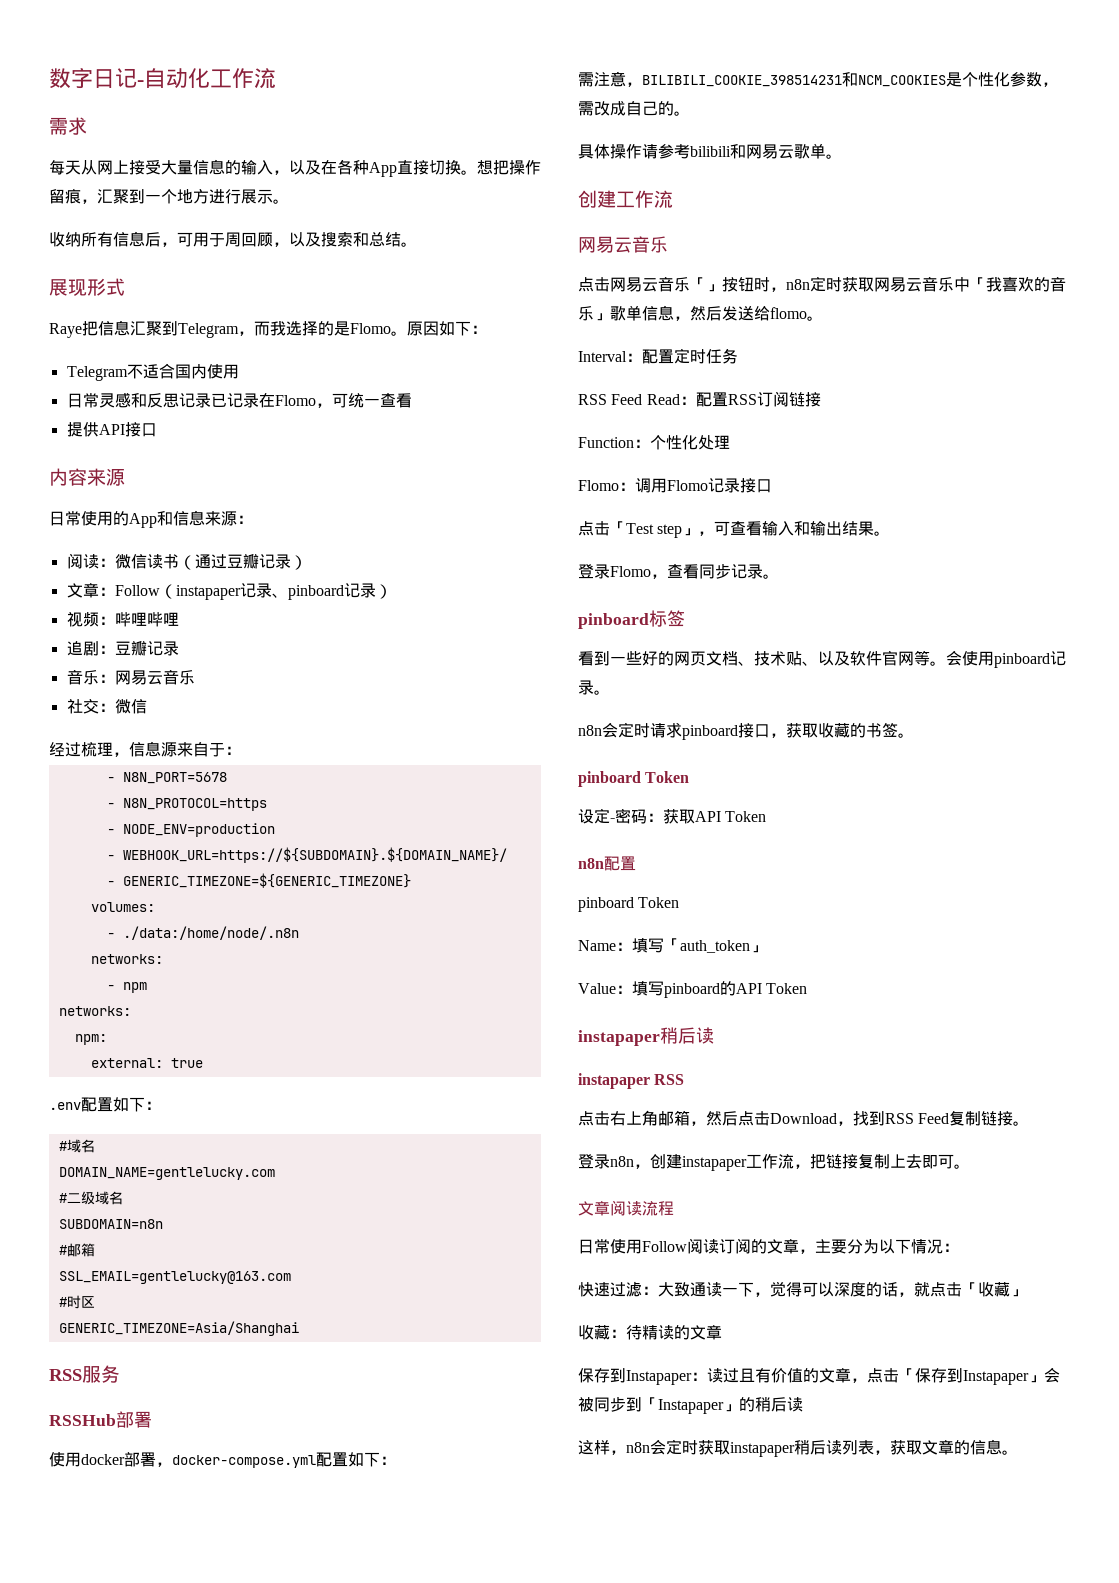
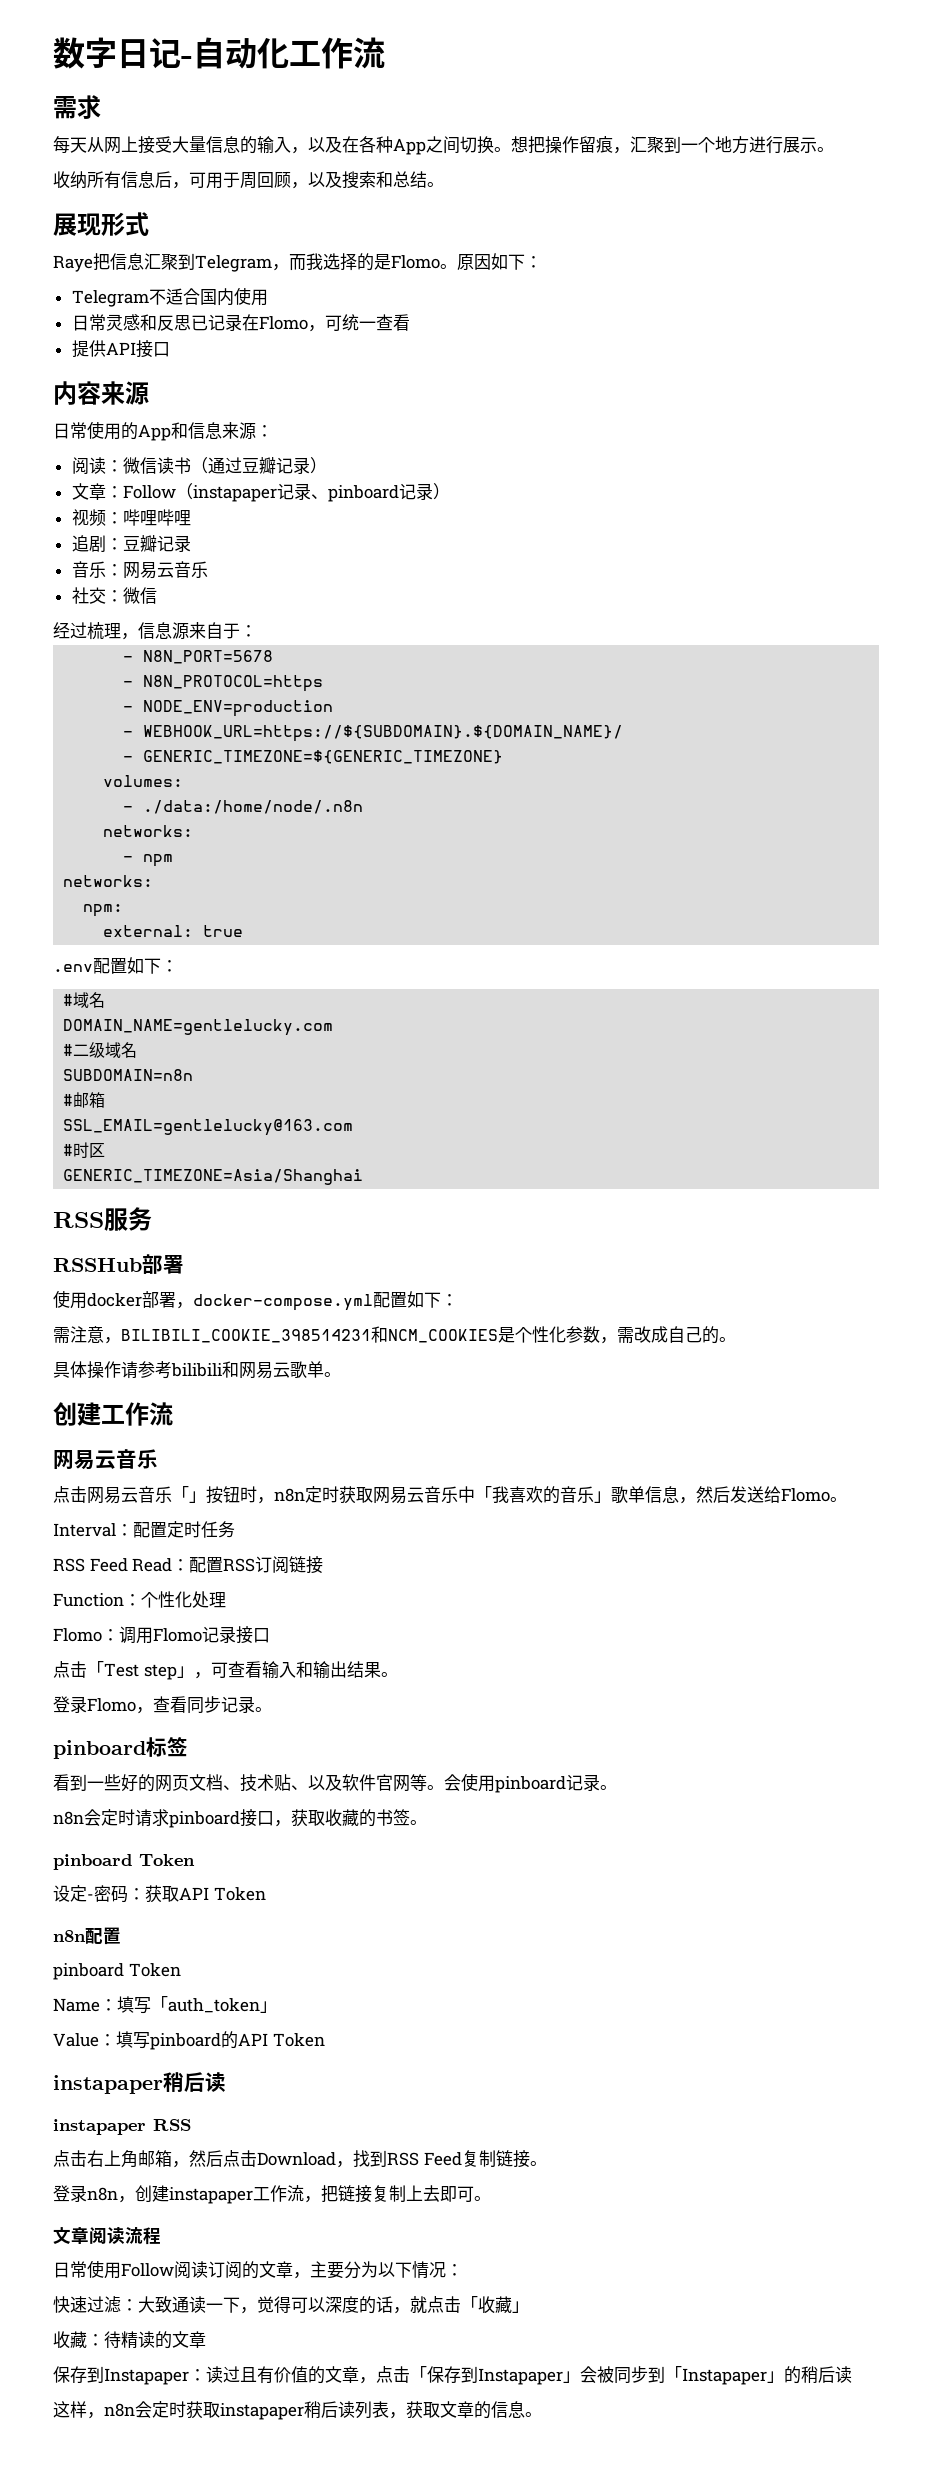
- 每天从网上接受大量信息的输入，以及在各种App直接切换。
+ 每天从网上接受大量信息的输入，以及在各种App之间切换。
- 日常灵感和反思记录已记录在Flomo，可统一查看
+ 日常灵感和反思已记录在Flomo，可统一查看
- 点击网易云音乐「」按钮时，n8n定时获取网易云音乐中「我喜欢的音乐」歌单信息，然后发送给flomo。
+ 点击网易云音乐「」按钮时，n8n定时获取网易云音乐中「我喜欢的音乐」歌单信息，然后发送给Flomo。

